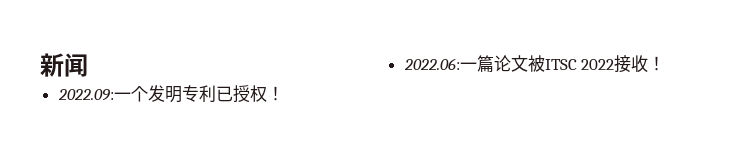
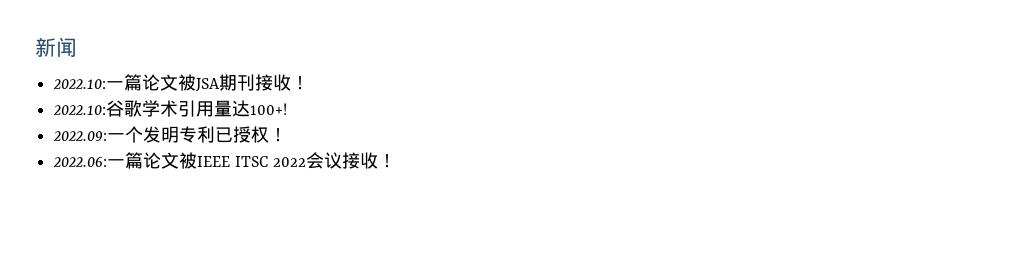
+ 2022.10:一篇论文被JSA期刊接收！
+ 2022.10:谷歌学术引用量达100+!
- 2022.06:一篇论文被ITSC 2022接收！
+ 2022.06:一篇论文被IEEE ITSC 2022会议接收！

